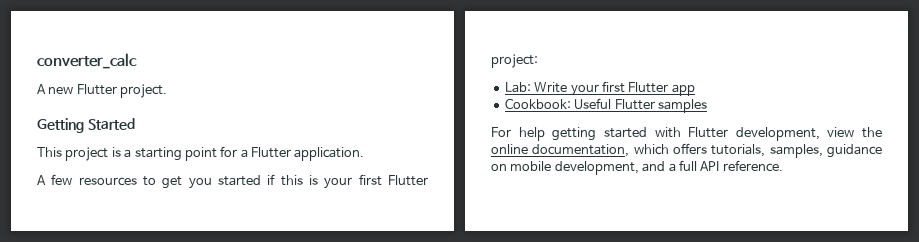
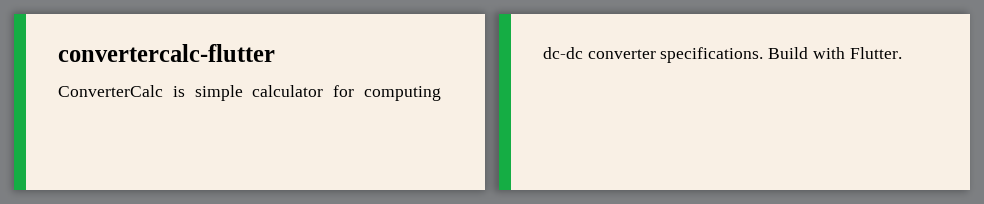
- converter_calc
- A new Flutter project.
- Getting Started
- This project is a starting point for a Flutter application.
- A few resources to get you started if this is your first Flutter project:
- Lab: Write your first Flutter app
- Cookbook: Useful Flutter samples
- For help getting started with Flutter development, view the online documentation, which offers tutorials, samples, guidance on mobile development, and a full API reference.
+ convertercalc-flutter
+ ConverterCalc is simple calculator for computing dc-dc converter specifications. Build with Flutter.

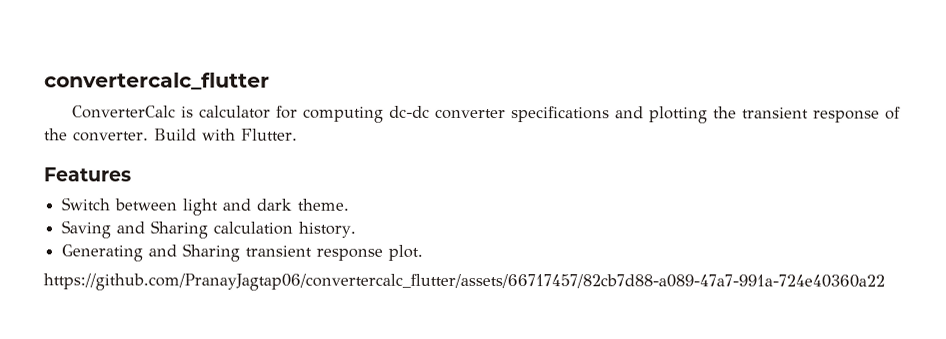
- convertercalc-flutter
+ convertercalc_flutter
- ConverterCalc is simple calculator for computing dc-dc converter specifications. Build with Flutter.
+ ConverterCalc is calculator for computing dc-dc converter specifications and plotting the transient response of the converter. Build with Flutter.
+ Features
+ Switch between light and dark theme.
+ Saving and Sharing calculation history.
+ Generating and Sharing transient response plot.
+ https://github.com/PranayJagtap06/convertercalc_flutter/assets/66717457/82cb7d88-a089-47a7-991a-724e40360a22

